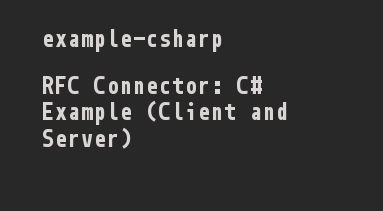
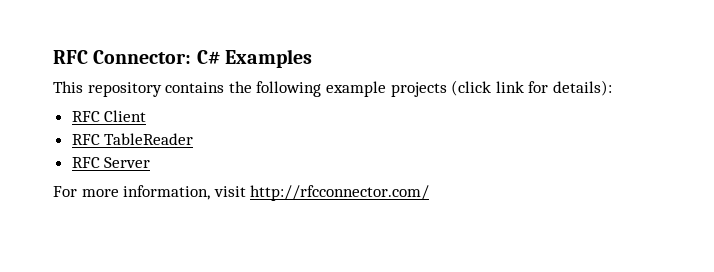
- example-csharp
- RFC Connector: C# Example (Client and Server)
+ RFC Connector: C# Examples
+ This repository contains the following example projects (click link for details):
+ RFC Client
+ RFC TableReader
+ RFC Server
+ For more information, visit http://rfcconnector.com/

